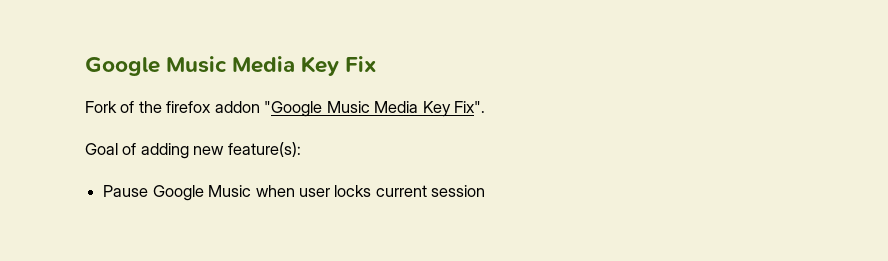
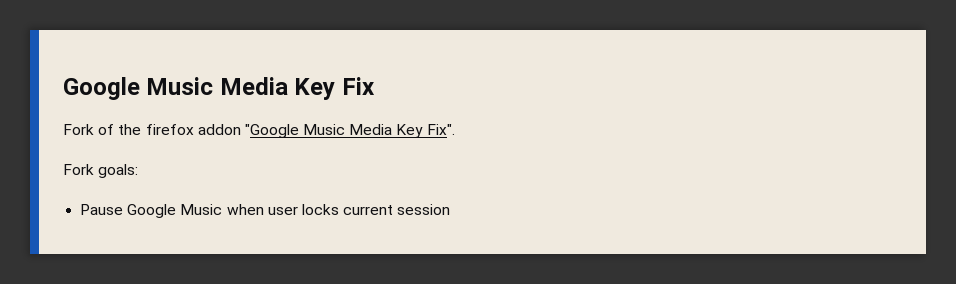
- Goal of adding new feature(s):
+ Fork goals:

